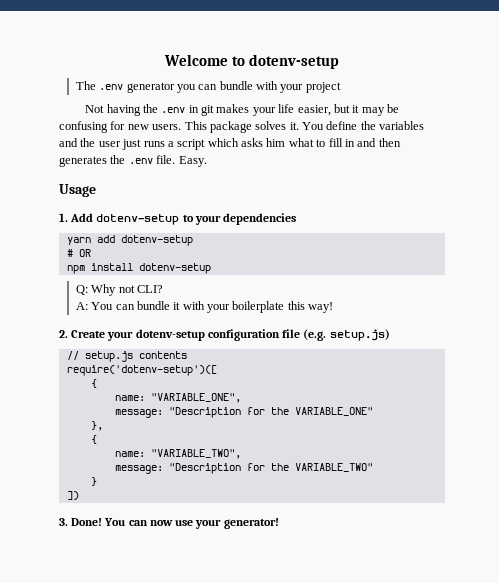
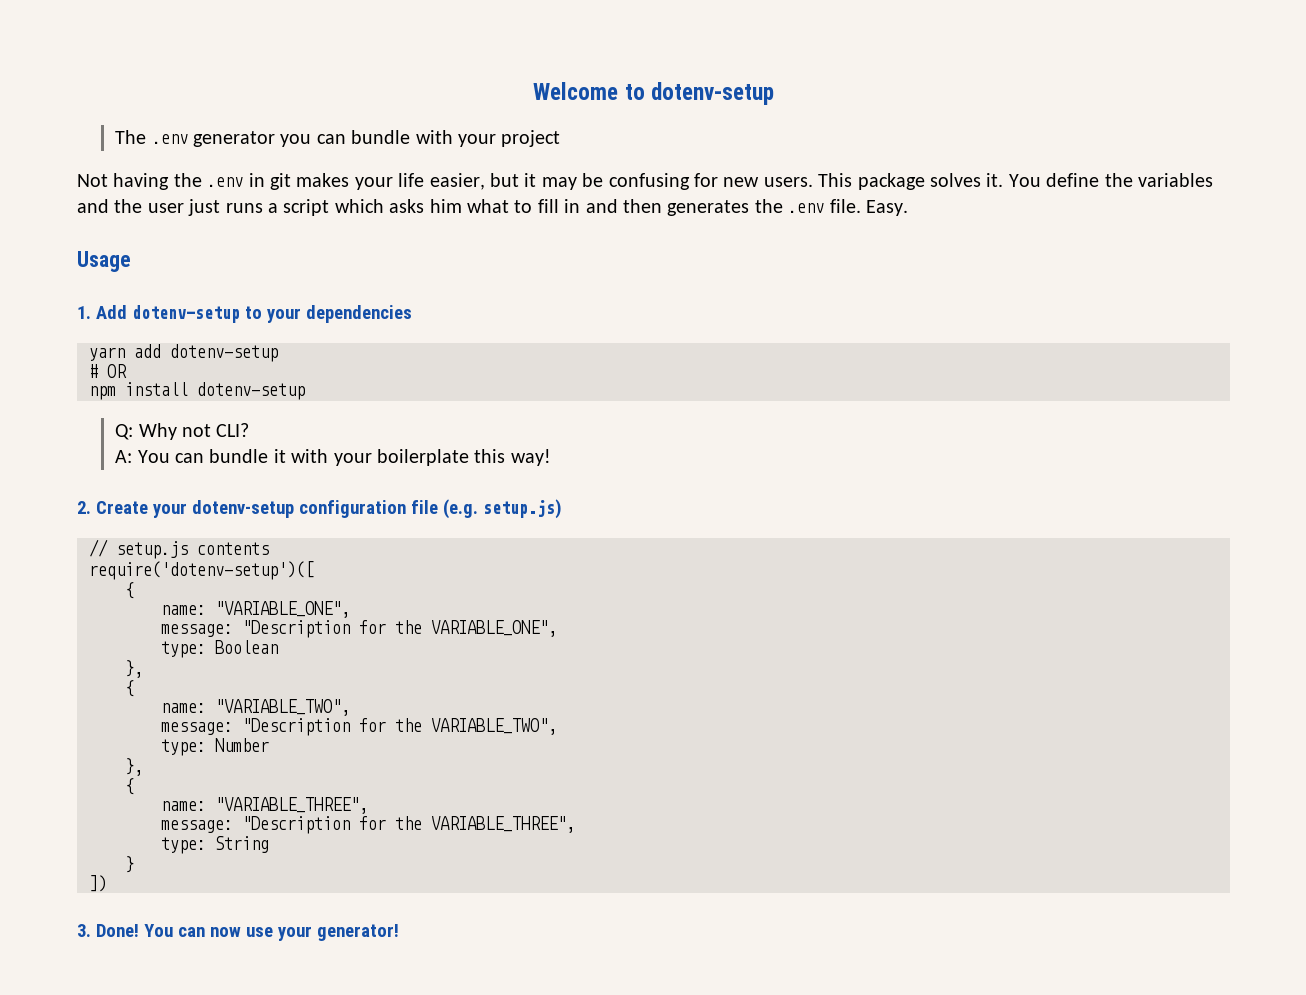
- message: "Description for the VARIABLE_ONE"
+ message: "Description for the VARIABLE_ONE",
+ type: Boolean
- message: "Description for the VARIABLE_TWO"
+ message: "Description for the VARIABLE_TWO",
+ type: Number
+ },
+ {
+ name: "VARIABLE_THREE",
+ message: "Description for the VARIABLE_THREE",
+ type: String

